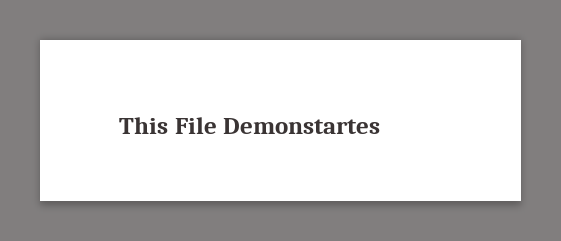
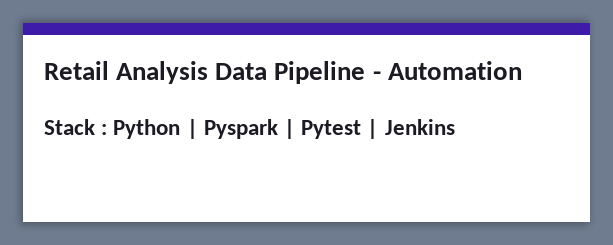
- This File Demonstartes
+ Retail Analysis Data Pipeline - Automation
+ Stack : Python | Pyspark | Pytest | Jenkins

